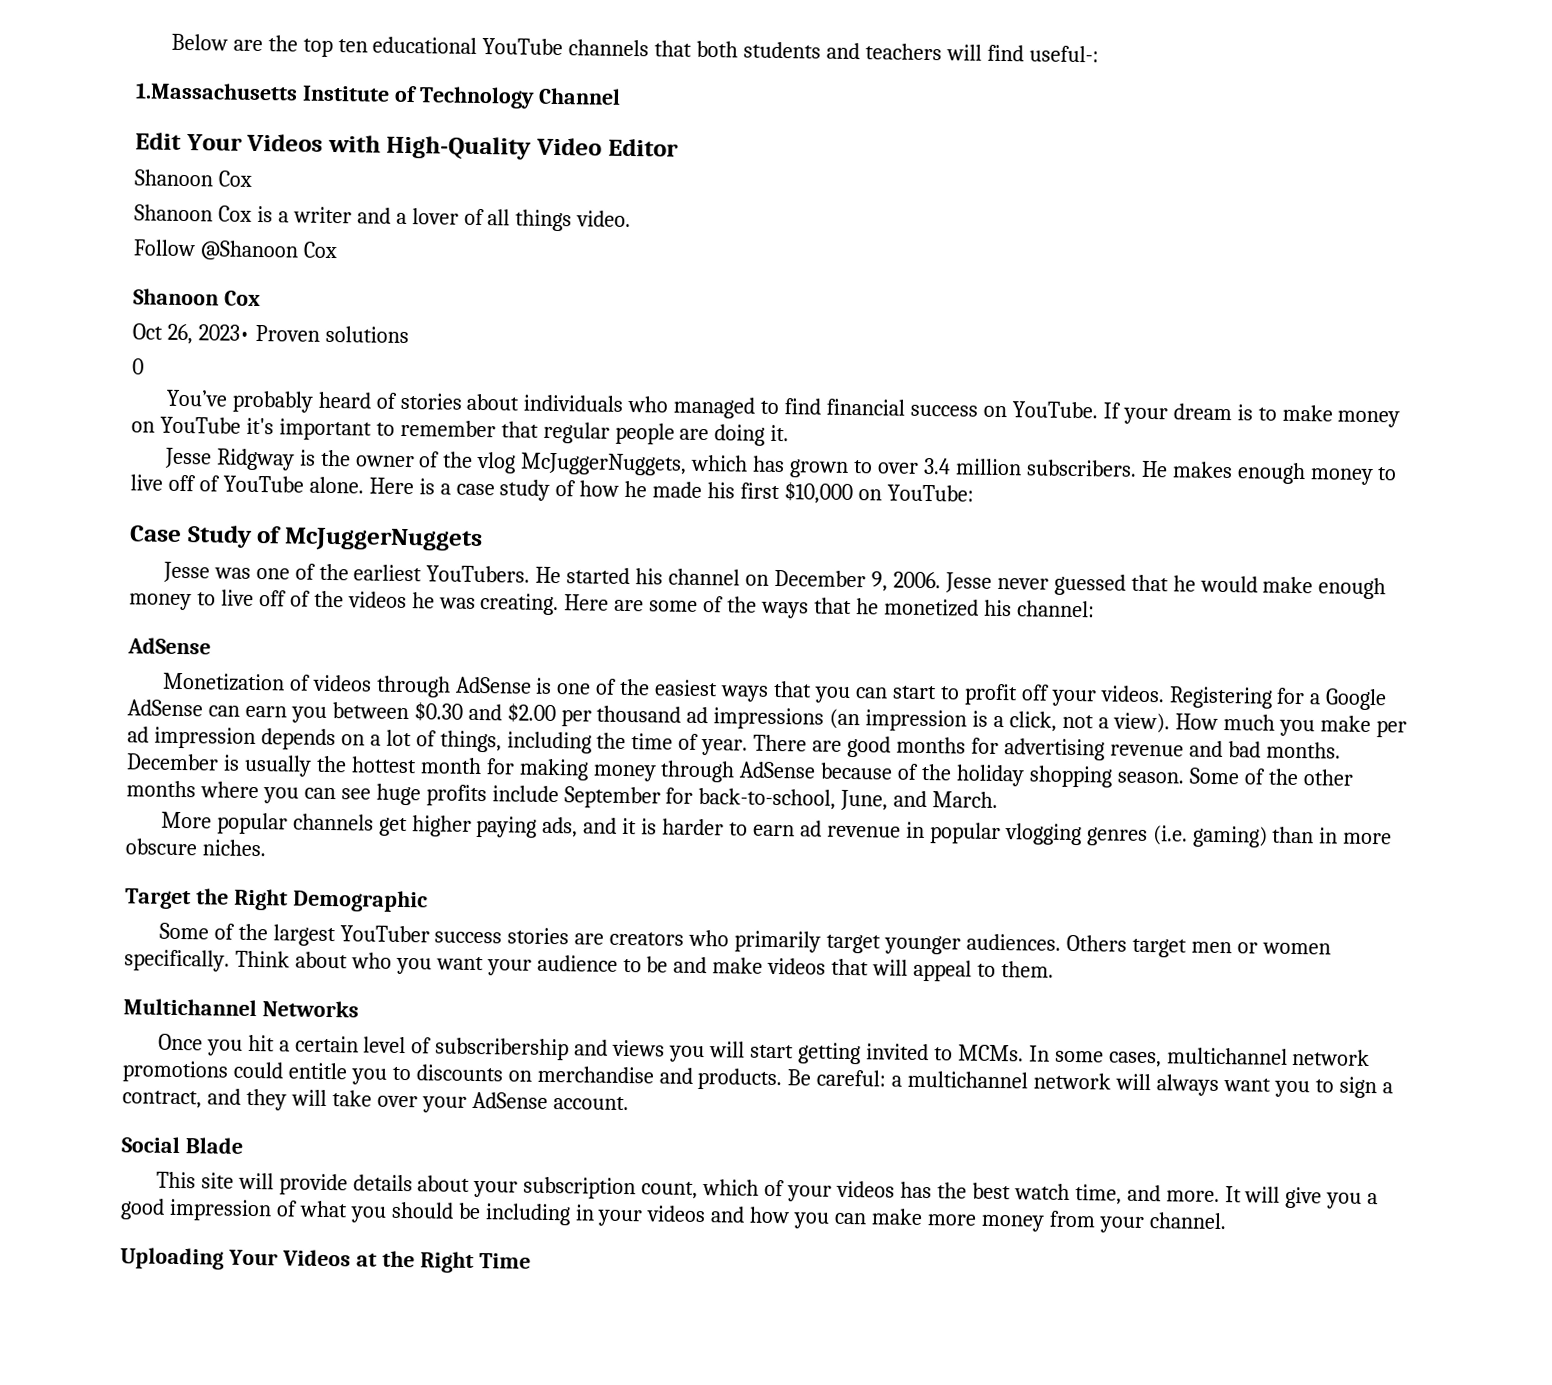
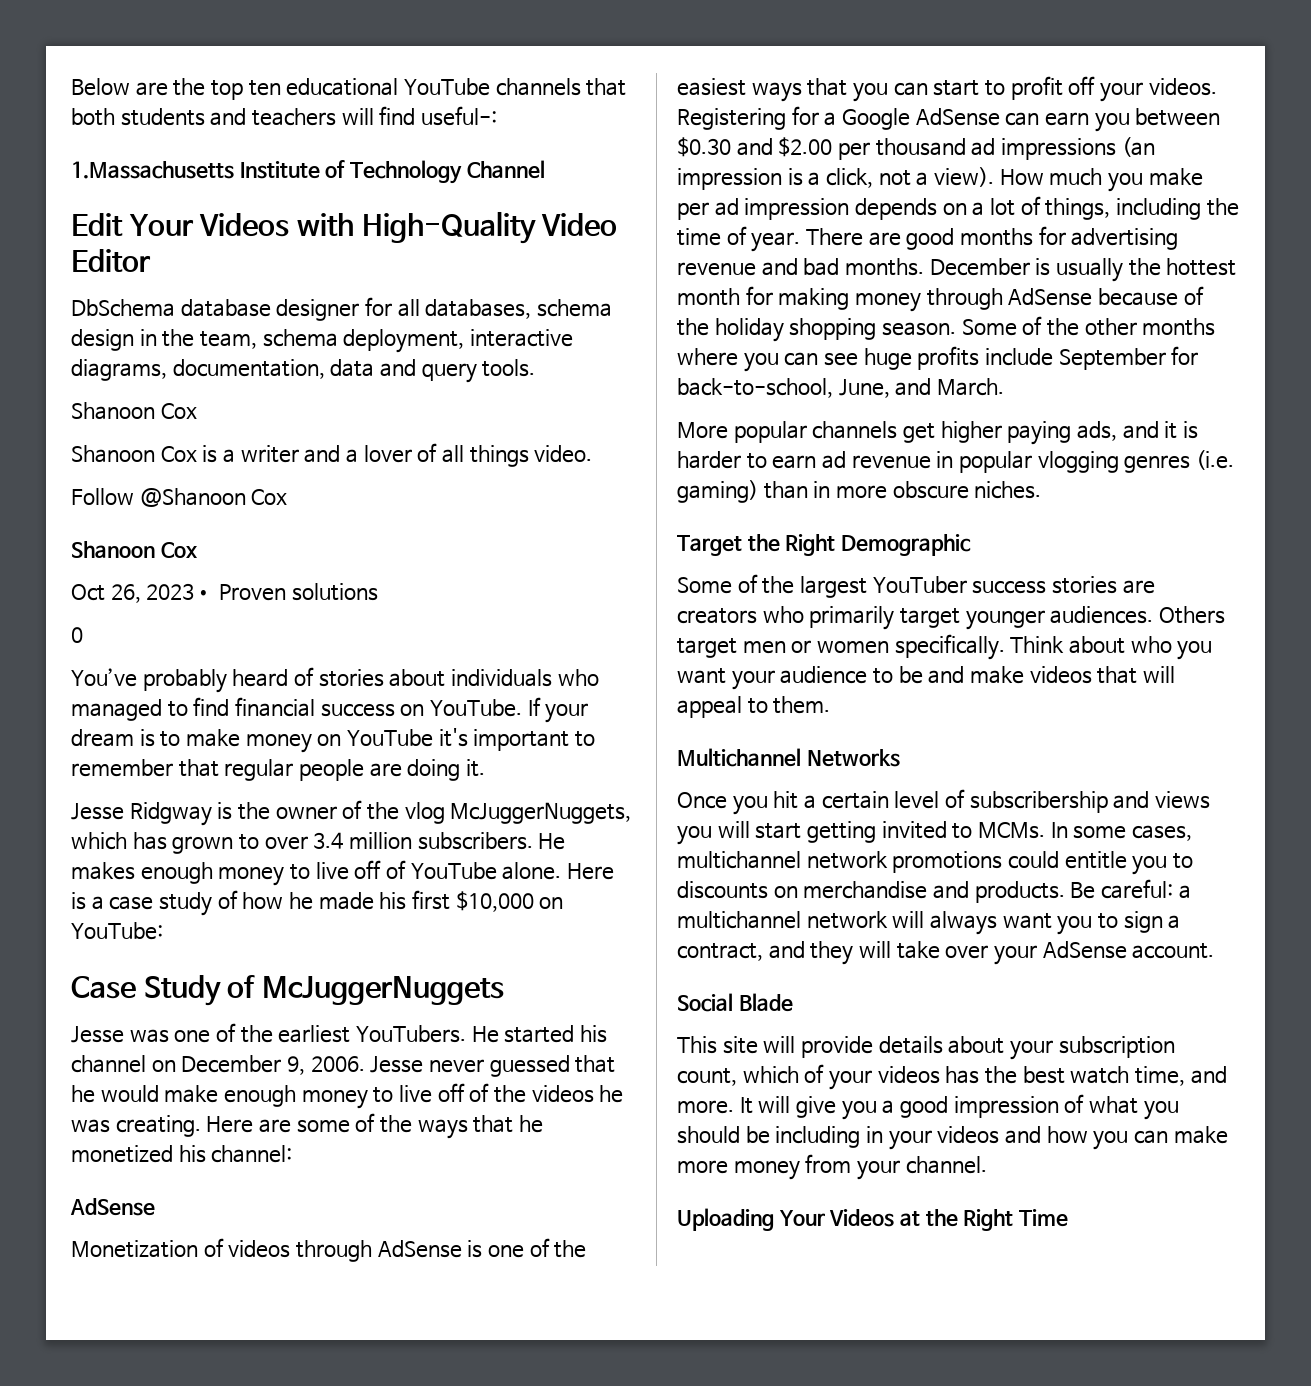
+ DbSchema database designer for all databases, schema design in the team, schema deployment, interactive diagrams, documentation, data and query tools.

